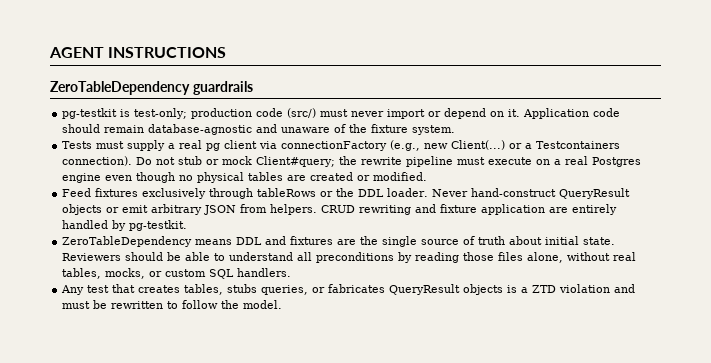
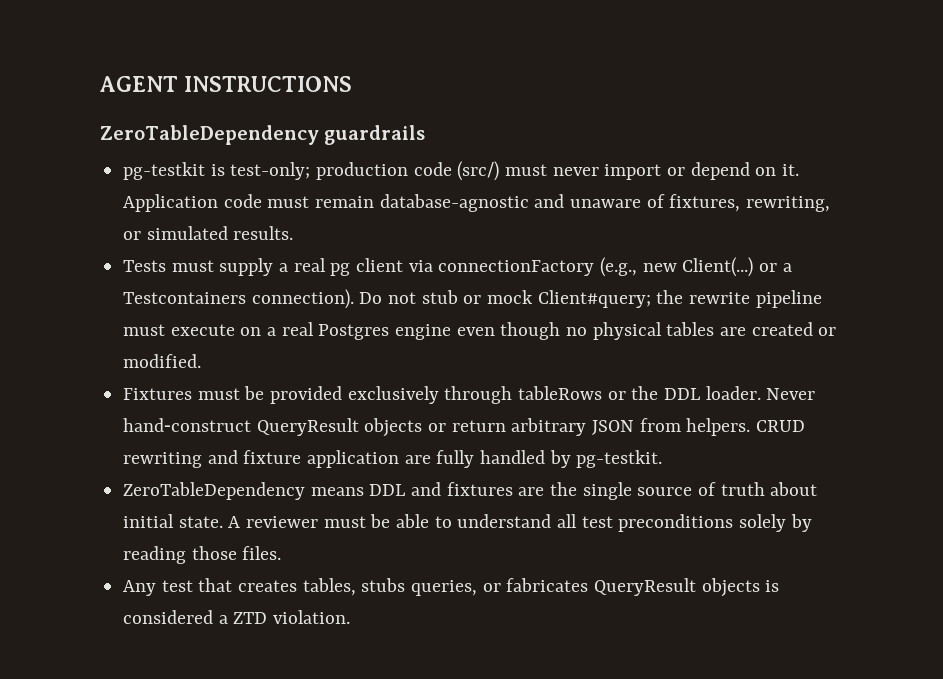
- Application code should remain database-agnostic and unaware of the fixture system.
+ Application code must remain database-agnostic and unaware of fixtures, rewriting, or simulated results.
- Feed fixtures exclusively through tableRows or the DDL loader.
+ Fixtures must be provided exclusively through tableRows or the DDL loader.
- Never hand‑construct QueryResult objects or emit arbitrary JSON from helpers.
+ Never hand‑construct QueryResult objects or return arbitrary JSON from helpers.
- CRUD rewriting and fixture application are entirely handled by pg-testkit.
+ CRUD rewriting and fixture application are fully handled by pg-testkit.
- Reviewers should be able to understand all preconditions by reading those files alone, without real tables, mocks, or custom SQL handlers.
+ A reviewer must be able to understand all test preconditions solely by reading those files.
- Any test that creates tables, stubs queries, or fabricates QueryResult objects is a ZTD violation and must be rewritten to follow the model.
+ Any test that creates tables, stubs queries, or fabricates QueryResult objects is considered a ZTD violation.

